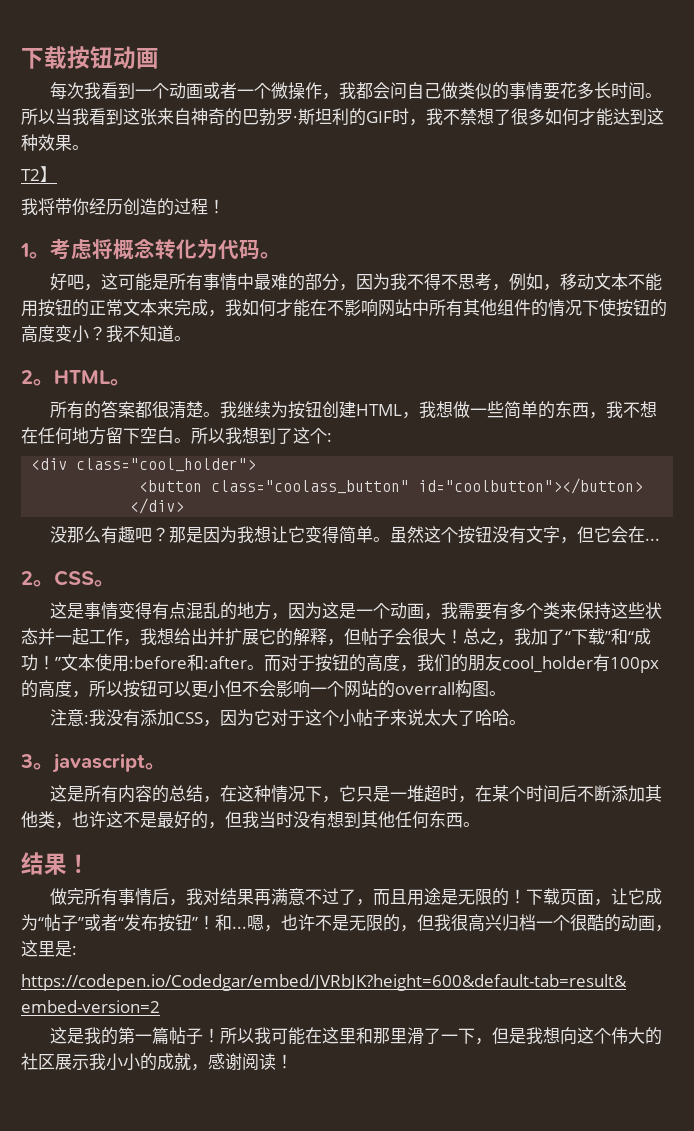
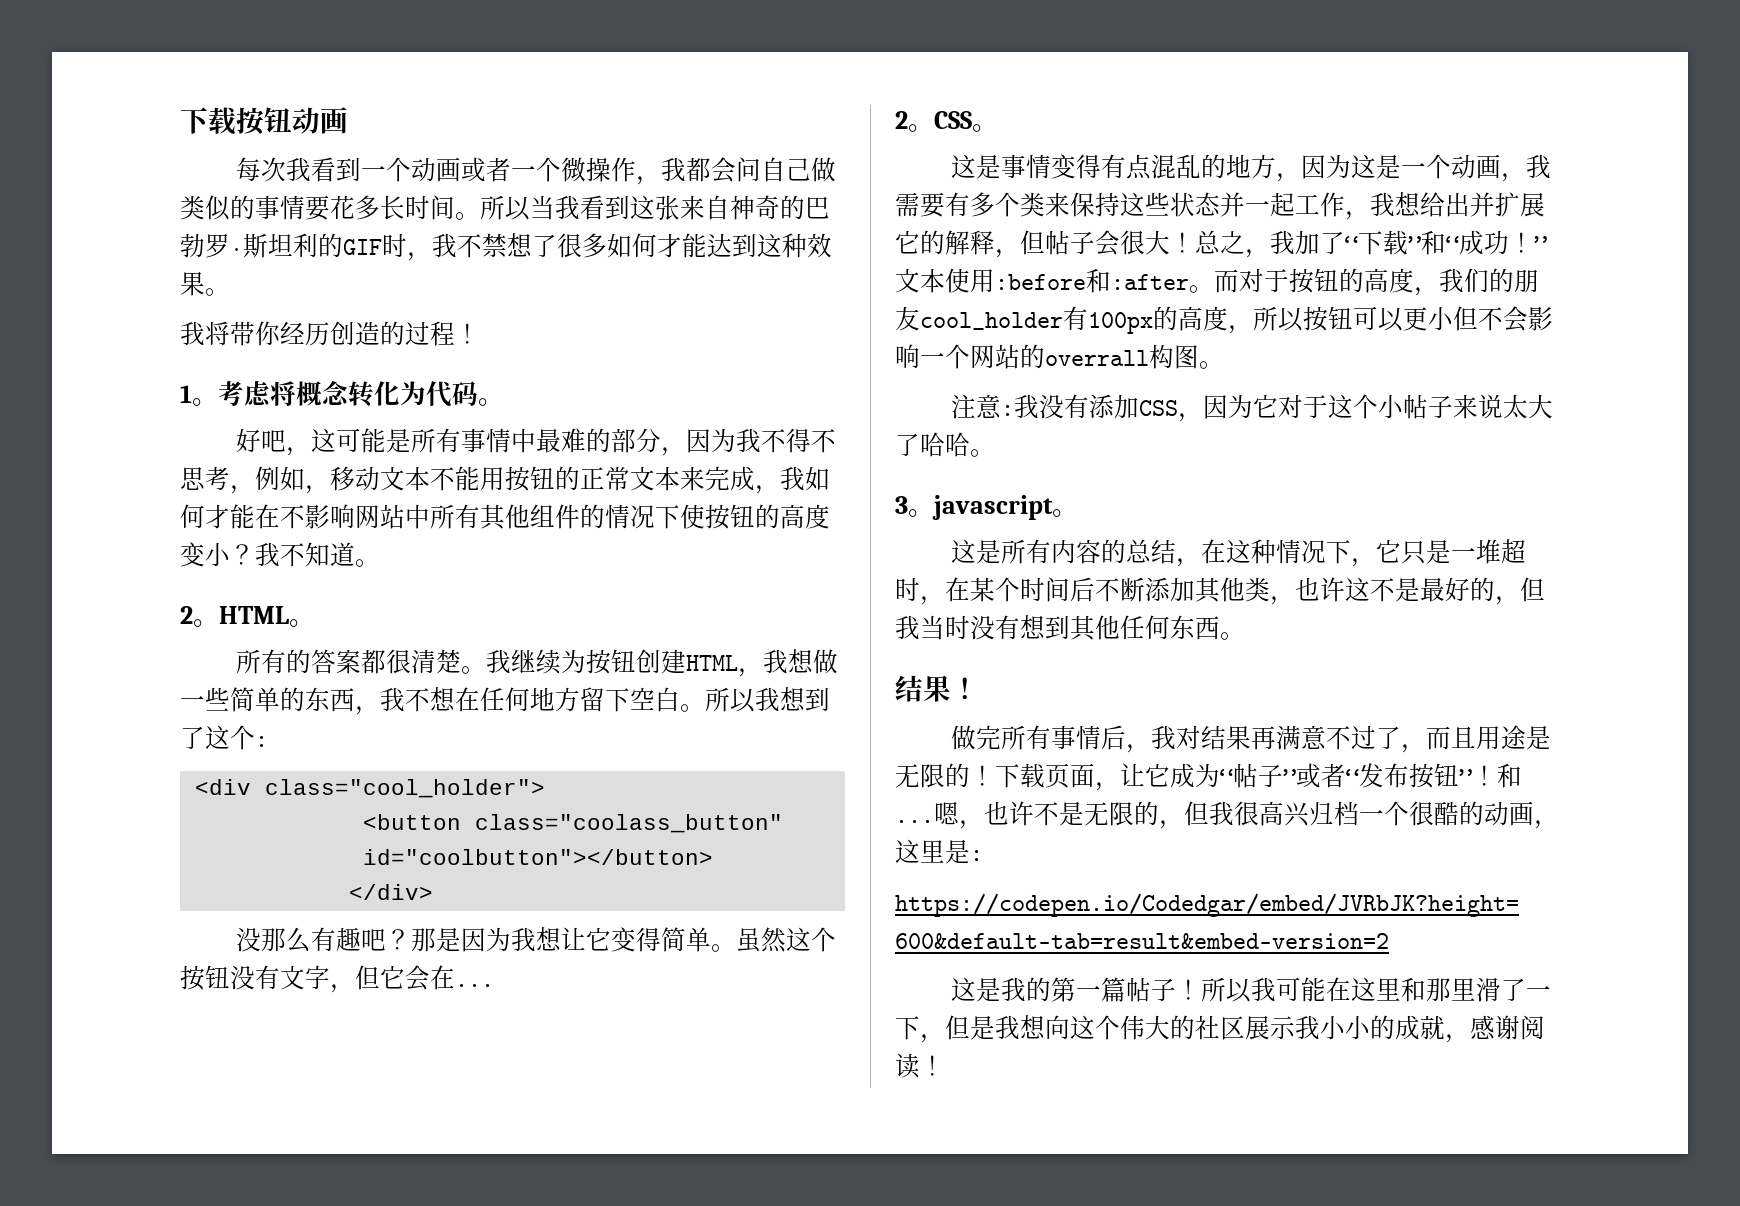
- T2】

